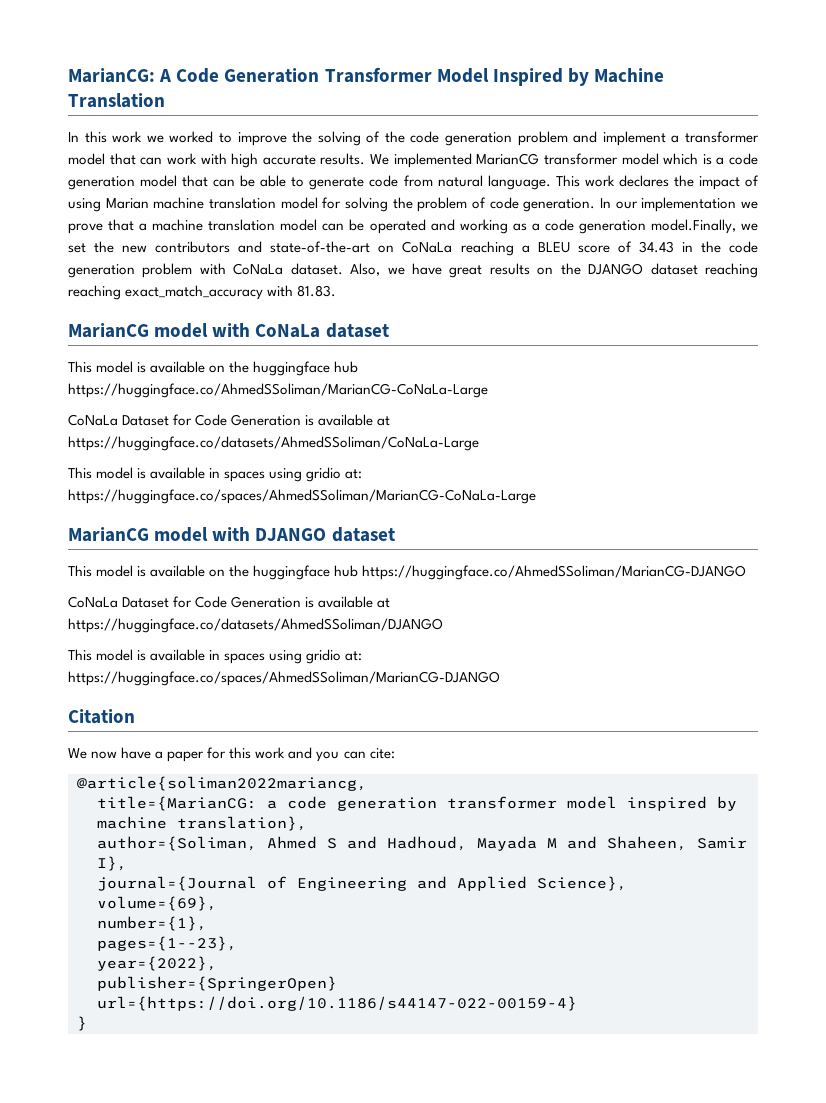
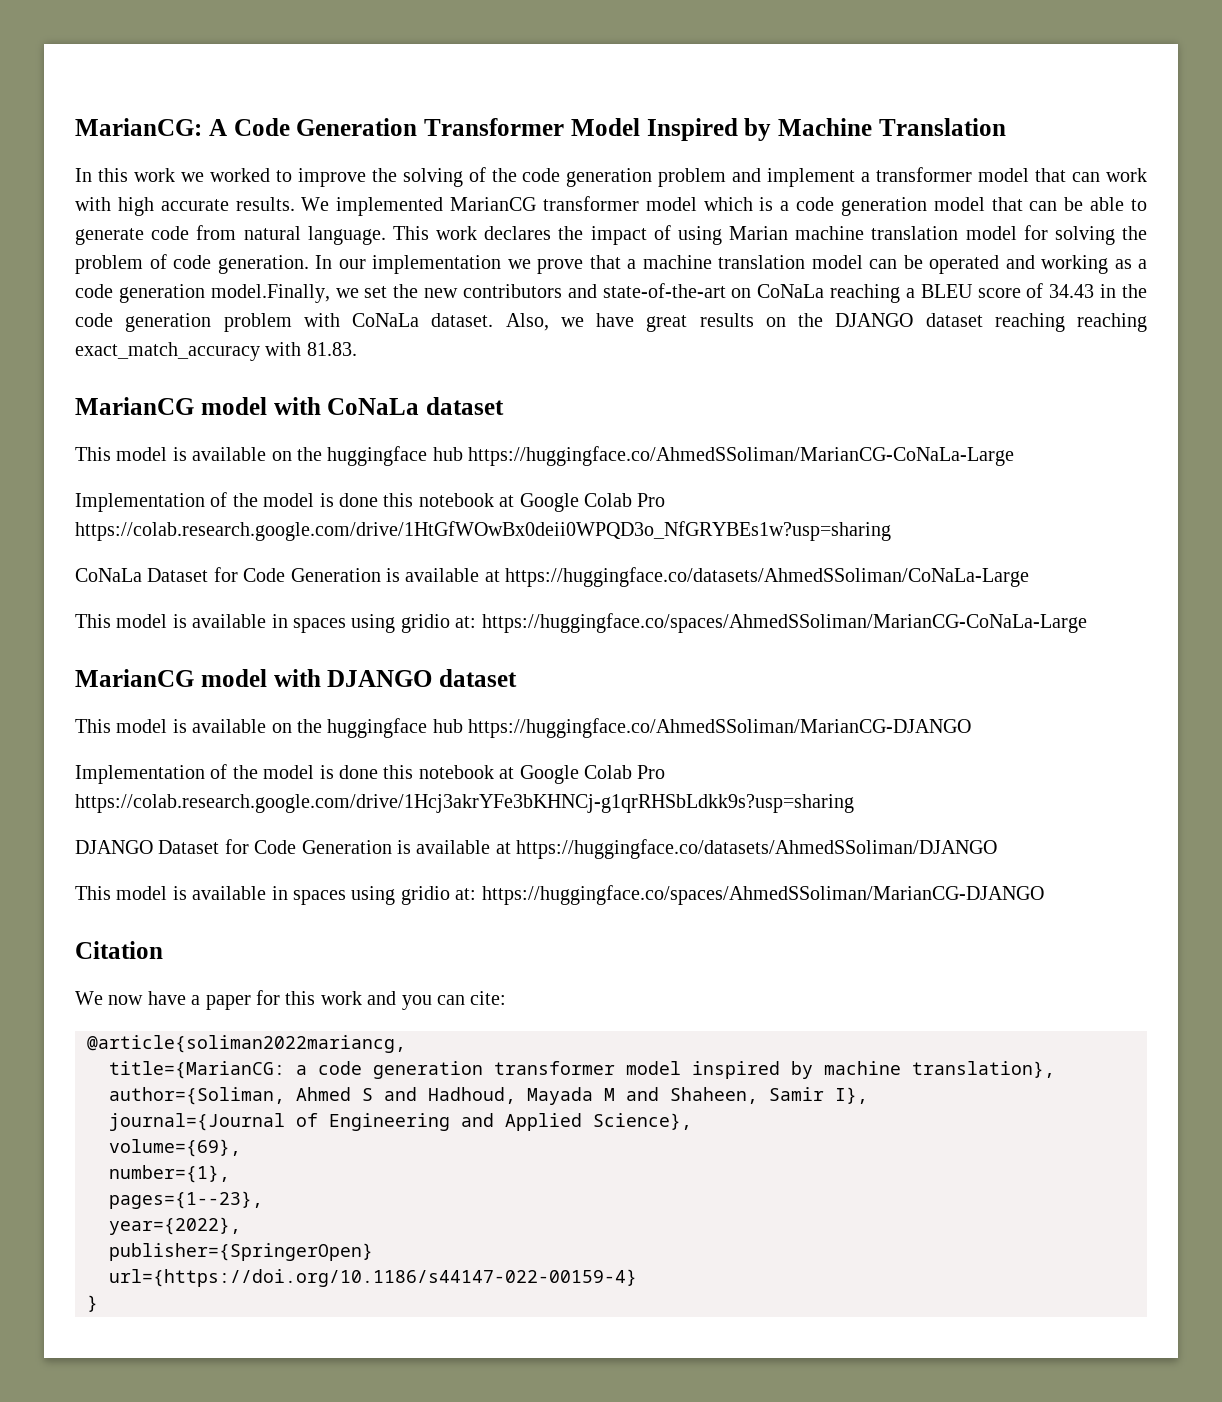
+ Implementation of the model is done this notebook at Google Colab Pro https://colab.research.google.com/drive/1HtGfWOwBx0deii0WPQD3o_NfGRYBEs1w?usp=sharing
- CoNaLa Dataset for Code Generation is available at https://huggingface.co/datasets/AhmedSSoliman/DJANGO
+ Implementation of the model is done this notebook at Google Colab Pro https://colab.research.google.com/drive/1Hcj3akrYFe3bKHNCj-g1qrRHSbLdkk9s?usp=sharing
+ DJANGO Dataset for Code Generation is available at https://huggingface.co/datasets/AhmedSSoliman/DJANGO

